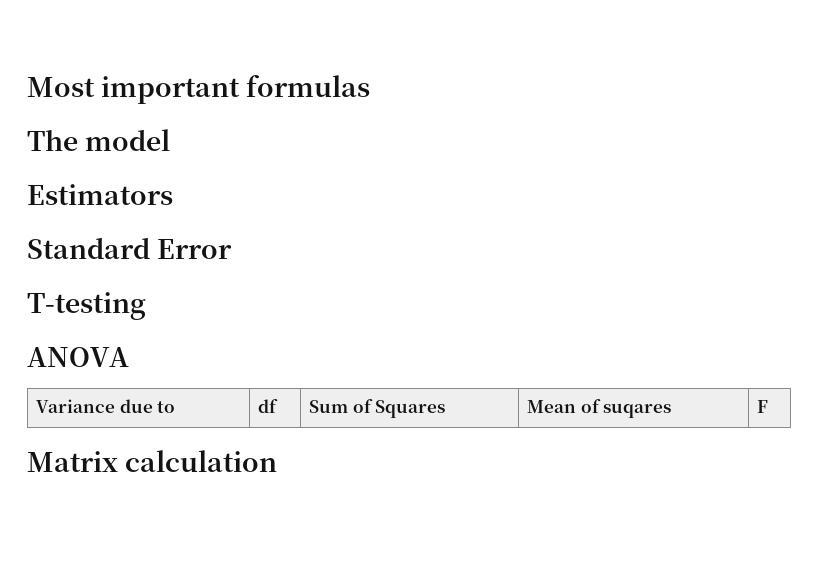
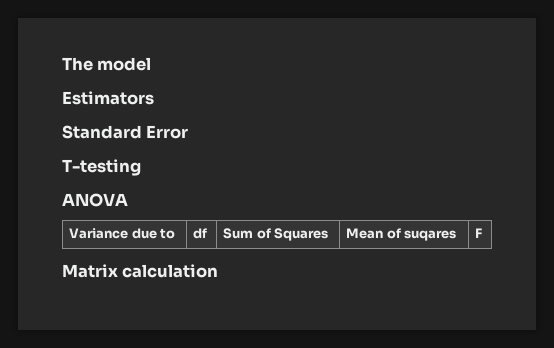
- Most important formulas

